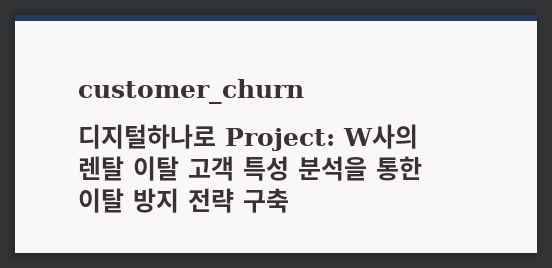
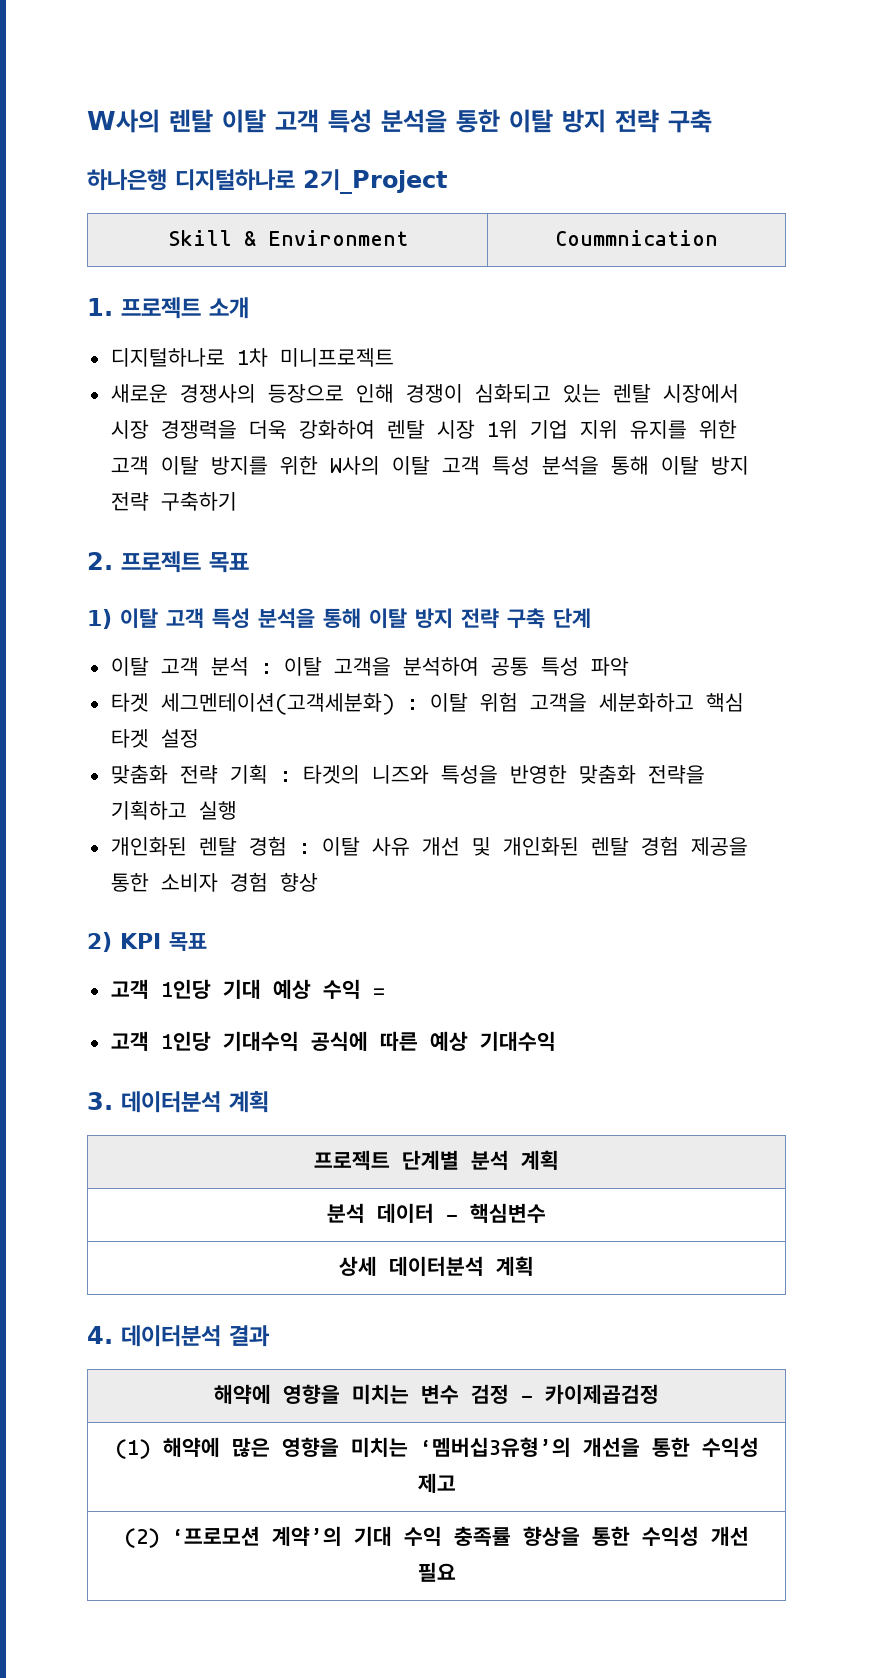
- customer_churn
- 디지털하나로 Project: W사의 렌탈 이탈 고객 특성 분석을 통한 이탈 방지 전략 구축
+ W사의 렌탈 이탈 고객 특성 분석을 통한 이탈 방지 전략 구축
+ 하나은행 디지털하나로 2기_Project
+ Skill & Environment | Coummnication
+ 1. 프로젝트 소개
+ 디지털하나로 1차 미니프로젝트
+ 새로운 경쟁사의 등장으로 인해 경쟁이 심화되고 있는 렌탈 시장에서 시장 경쟁력을 더욱 강화하여 렌탈 시장 1위 기업 지위 유지를 위한 고객 이탈 방지를 위한 W사의 이탈 고객 특성 분석을 통해 이탈 방지 전략 구축하기
+ 2. 프로젝트 목표
+ 1) 이탈 고객 특성 분석을 통해 이탈 방지 전략 구축 단계
+ 이탈 고객 분석 : 이탈 고객을 분석하여 공통 특성 파악
+ 타겟 세그멘테이션(고객세분화) : 이탈 위험 고객을 세분화하고 핵심 타겟 설정
+ 맞춤화 전략 기획 : 타겟의 니즈와 특성을 반영한 맞춤화 전략을 기획하고 실행
+ 개인화된 렌탈 경험 : 이탈 사유 개선 및 개인화된 렌탈 경험 제공을 통한 소비자 경험 향상
+ 2) KPI 목표
+ 고객 1인당 기대 예상 수익 =
+ 고객 1인당 기대수익 공식에 따른 예상 기대수익
+ 3. 데이터분석 계획
+ 프로젝트 단계별 분석 계획
+ 분석 데이터 - 핵심변수
+ 상세 데이터분석 계획
+ 4. 데이터분석 결과
+ 해약에 영향을 미치는 변수 검정 - 카이제곱검정
+ (1) 해약에 많은 영향을 미치는 ‘멤버십3유형’의 개선을 통한 수익성 제고
+ (2) ‘프로모션 계약’의 기대 수익 충족률 향상을 통한 수익성 개선 필요

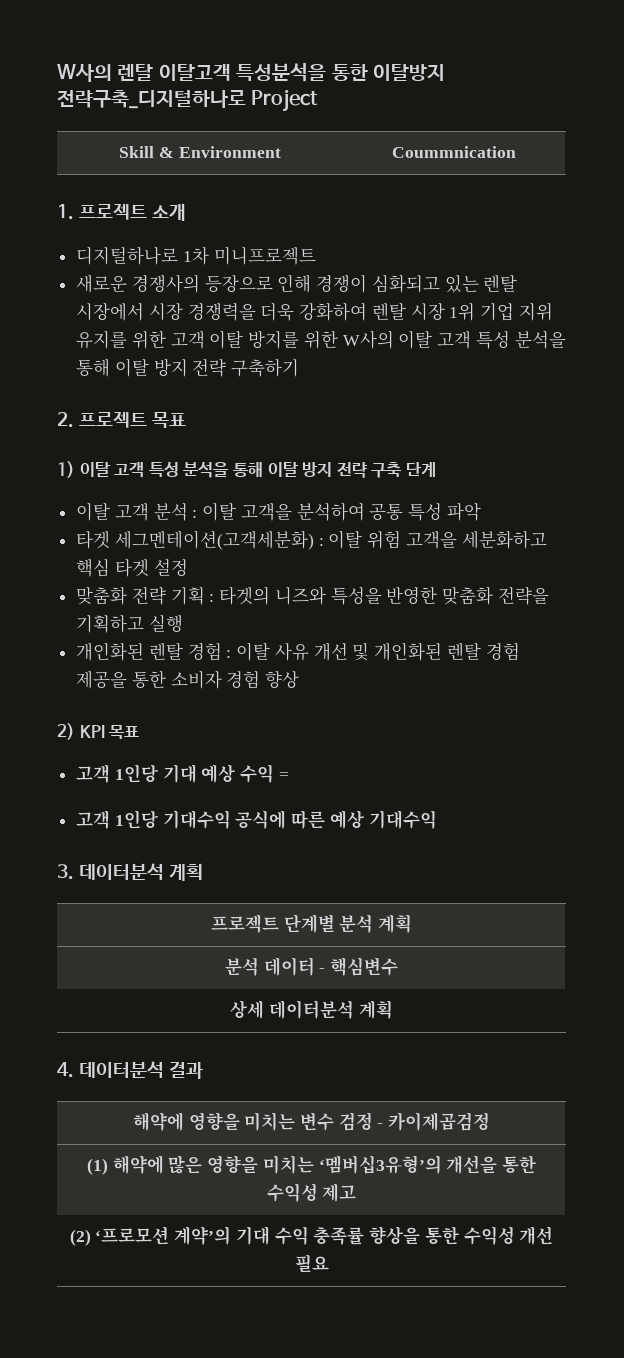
- W사의 렌탈 이탈 고객 특성 분석을 통한 이탈 방지 전략 구축
- 하나은행 디지털하나로 2기_Project
+ W사의 렌탈 이탈고객 특성분석을 통한 이탈방지 전략구축_디지털하나로 Project

